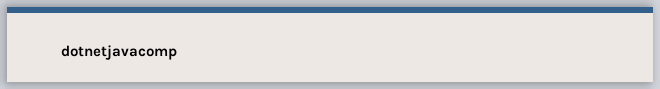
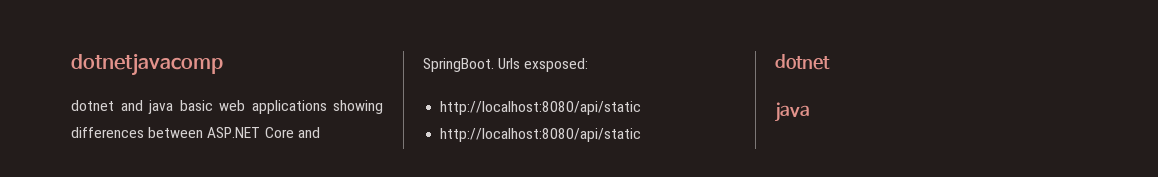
+ dotnet and java basic web applications showing differences between ASP.NET Core and SpringBoot. Urls exsposed:
+ http://localhost:8080/api/static
+ http://localhost:8080/api/static
+ dotnet
+ java

